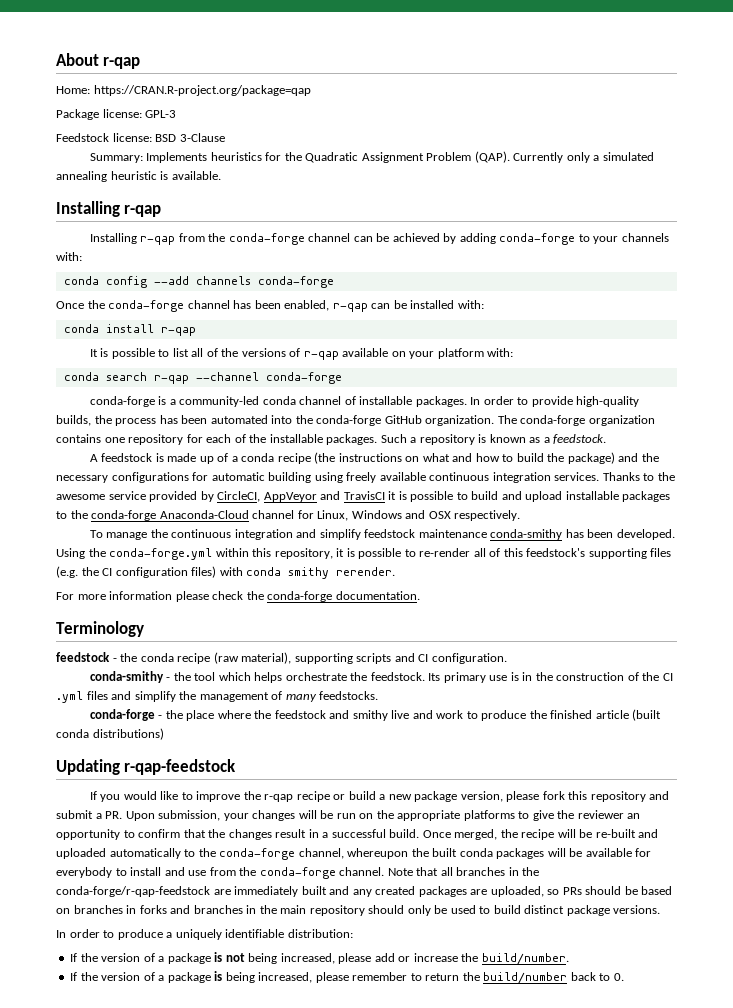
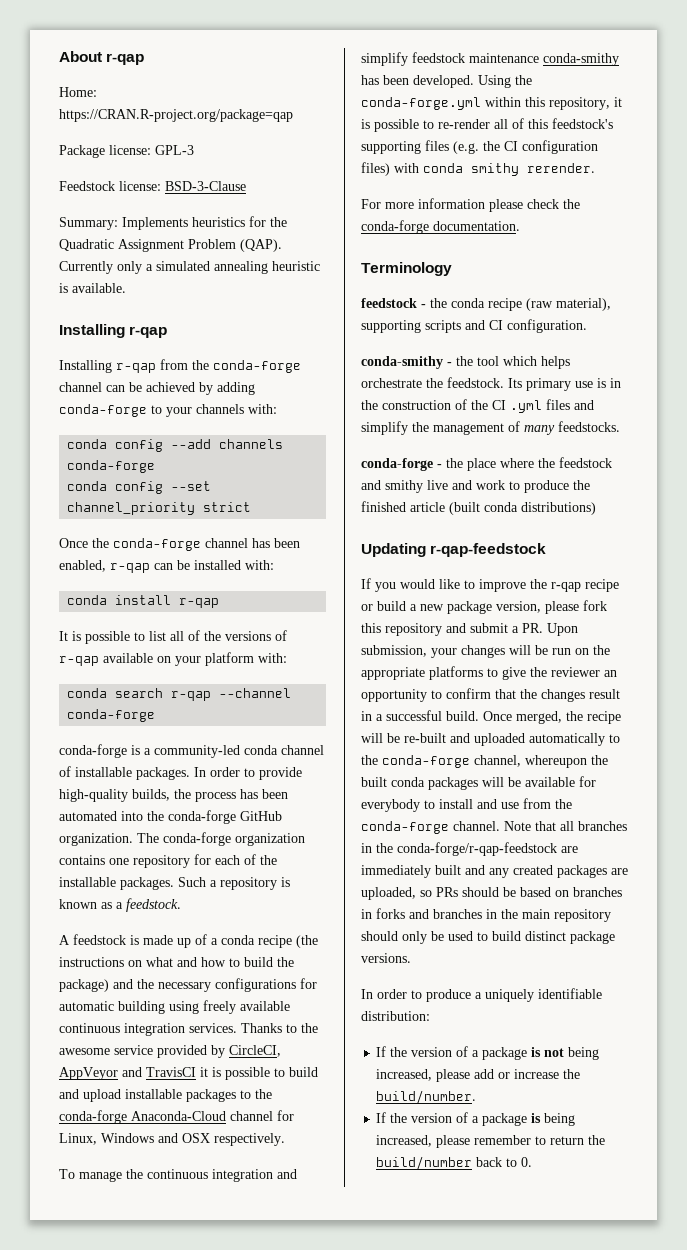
- Feedstock license: BSD 3-Clause
+ Feedstock license: BSD-3-Clause
+ conda config --set channel_priority strict

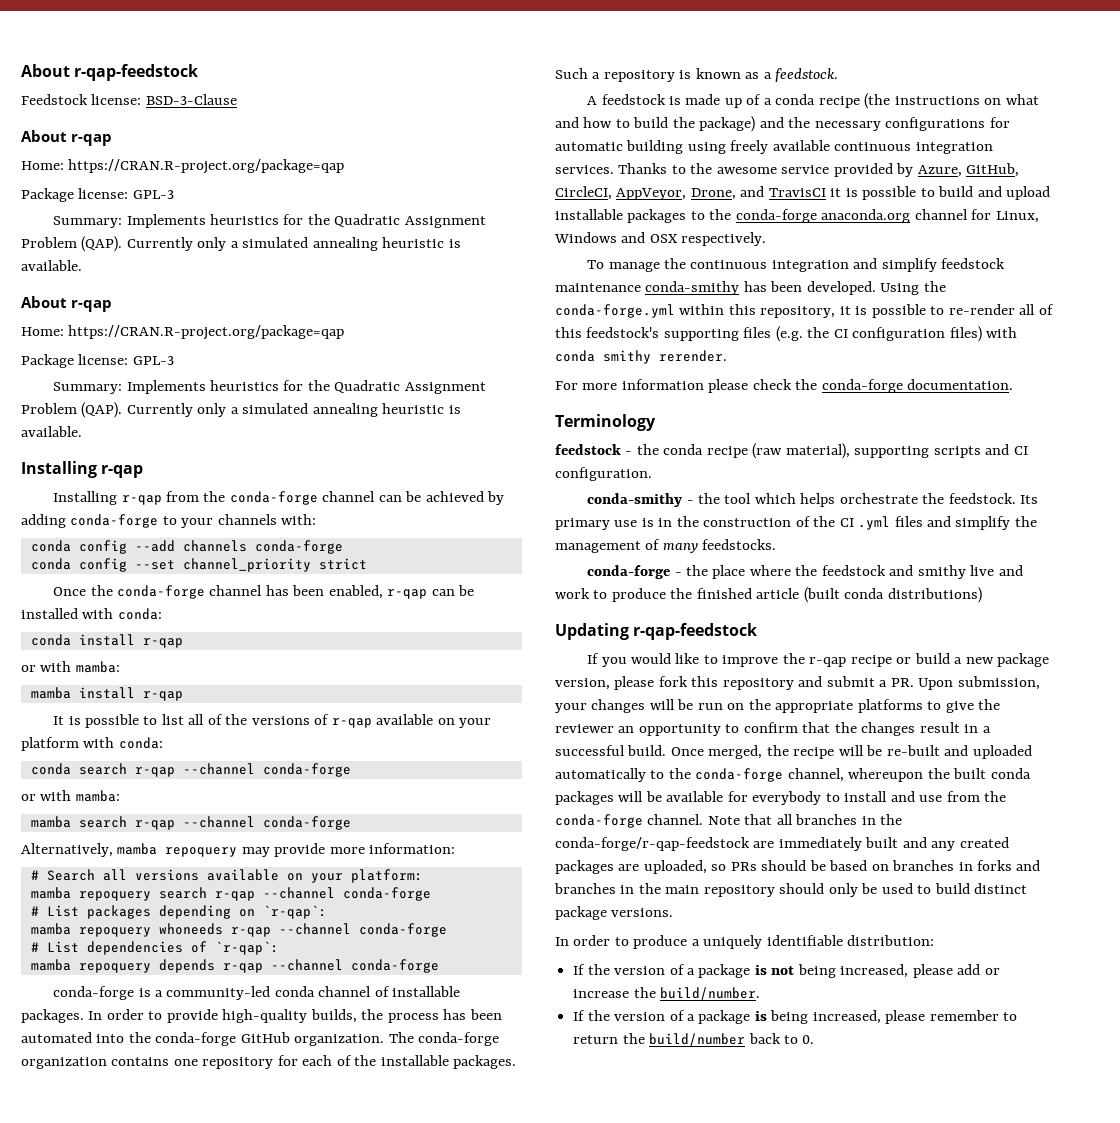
+ About r-qap-feedstock
+ Feedstock license: BSD-3-Clause
  About r-qap
  Home: https://CRAN.R-project.org/package=qap
  Package license: GPL-3
- Feedstock license: BSD-3-Clause
+ Summary: Implements heuristics for the Quadratic Assignment Problem (QAP). Currently only a simulated annealing heuristic is available.
+ About r-qap
+ Home: https://CRAN.R-project.org/package=qap
+ Package license: GPL-3
- Once the conda-forge channel has been enabled, r-qap can be installed with:
+ Once the conda-forge channel has been enabled, r-qap can be installed with conda:
  conda install r-qap
+ or with mamba:
+ mamba install r-qap
- It is possible to list all of the versions of r-qap available on your platform with:
+ It is possible to list all of the versions of r-qap available on your platform with conda:
  conda search r-qap --channel conda-forge
+ or with mamba:
+ mamba search r-qap --channel conda-forge
+ Alternatively, mamba repoquery may provide more information:
+ # Search all versions available on your platform:
+ mamba repoquery search r-qap --channel conda-forge
+ # List packages depending on `r-qap`:
+ mamba repoquery whoneeds r-qap --channel conda-forge
+ # List dependencies of `r-qap`:
+ mamba repoquery depends r-qap --channel conda-forge
- Thanks to the awesome service provided by CircleCI, AppVeyor and TravisCI it is possible to build and upload installable packages to the conda-forge Anaconda-Cloud channel for Linux, Windows and OSX respectively.
+ Thanks to the awesome service provided by Azure, GitHub, CircleCI, AppVeyor, Drone, and TravisCI it is possible to build and upload installable packages to the conda-forge anaconda.org channel for Linux, Windows and OSX respectively.

